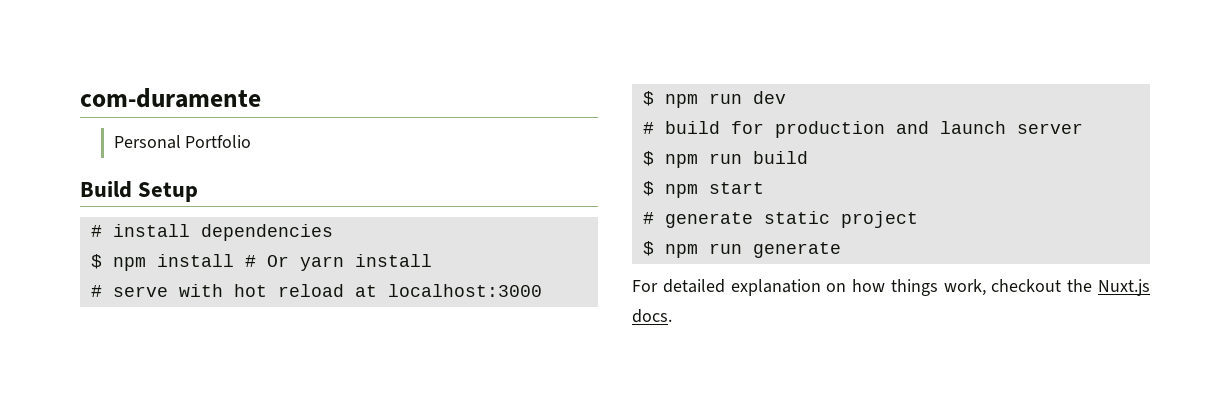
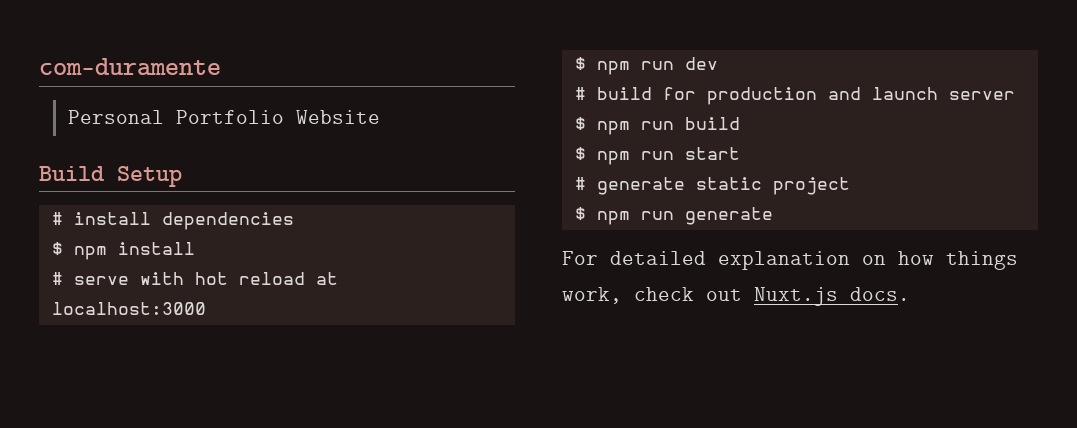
- Personal Portfolio
+ Personal Portfolio Website
- $ npm install # Or yarn install
+ $ npm install
- $ npm start
+ $ npm run start
- For detailed explanation on how things work, checkout the Nuxt.js docs.
+ For detailed explanation on how things work, check out Nuxt.js docs.

